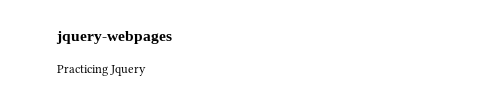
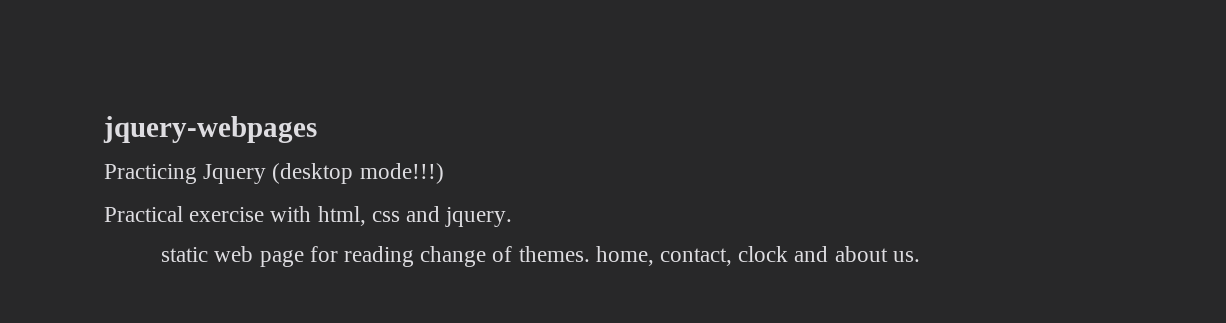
- Practicing Jquery
+ Practicing Jquery (desktop mode!!!)
+ Practical exercise with html, css and jquery.
+ static web page for reading change of themes. home, contact, clock and about us.

